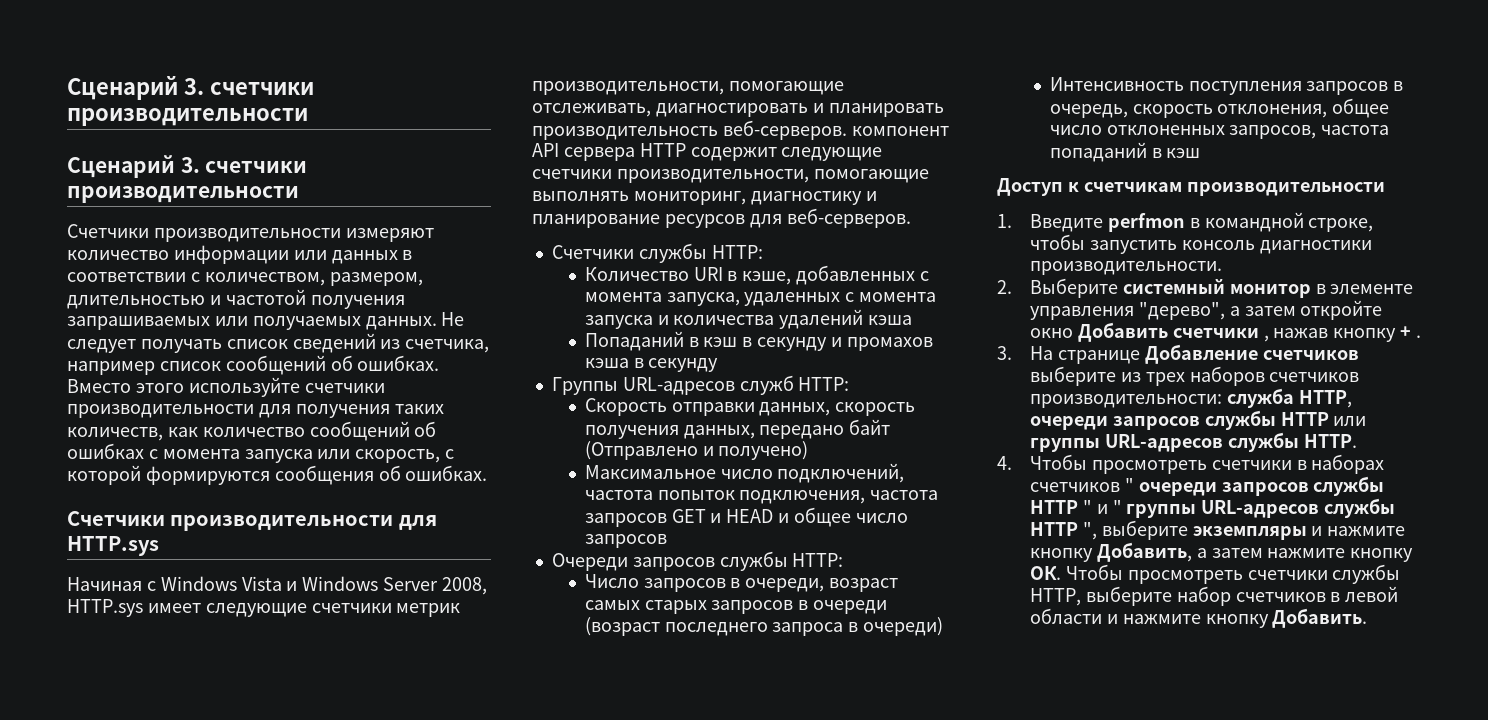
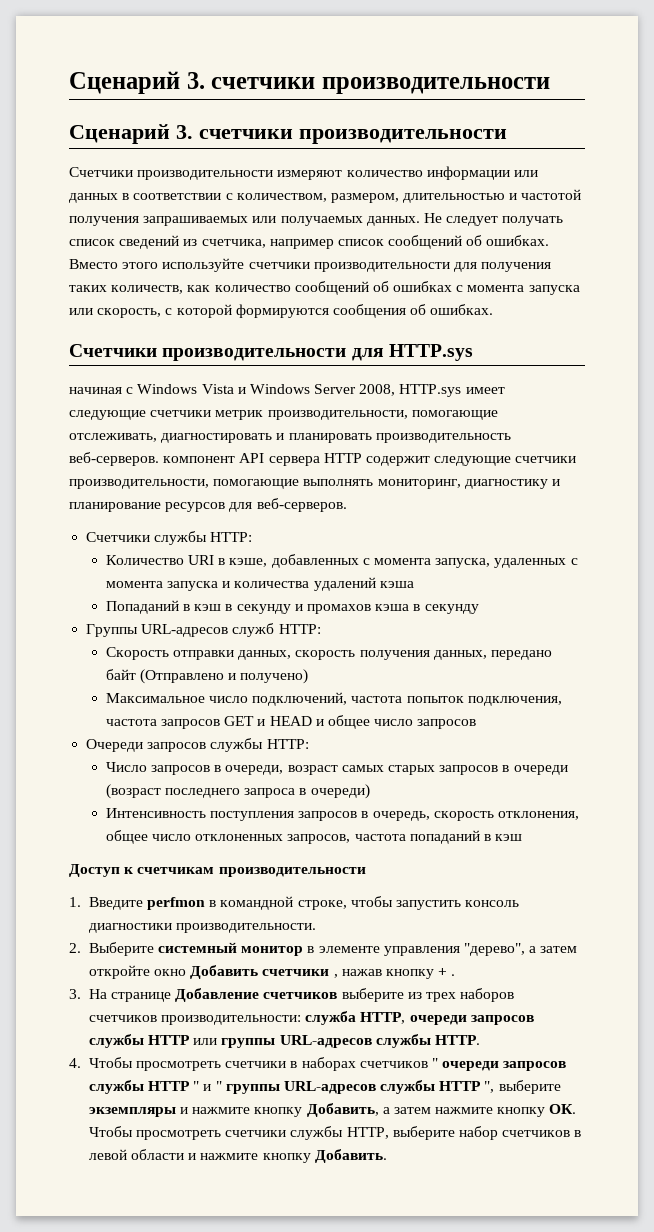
- Начиная с Windows Vista и Windows Server 2008, HTTP.sys имеет следующие счетчики метрик производительности, помогающие отслеживать, диагностировать и планировать производительность веб-серверов. компонент API сервера HTTP содержит следующие счетчики производительности, помогающие выполнять мониторинг, диагностику и планирование ресурсов для веб-серверов.
+ начиная с Windows Vista и Windows Server 2008, HTTP.sys имеет следующие счетчики метрик производительности, помогающие отслеживать, диагностировать и планировать производительность веб-серверов. компонент API сервера HTTP содержит следующие счетчики производительности, помогающие выполнять мониторинг, диагностику и планирование ресурсов для веб-серверов.

